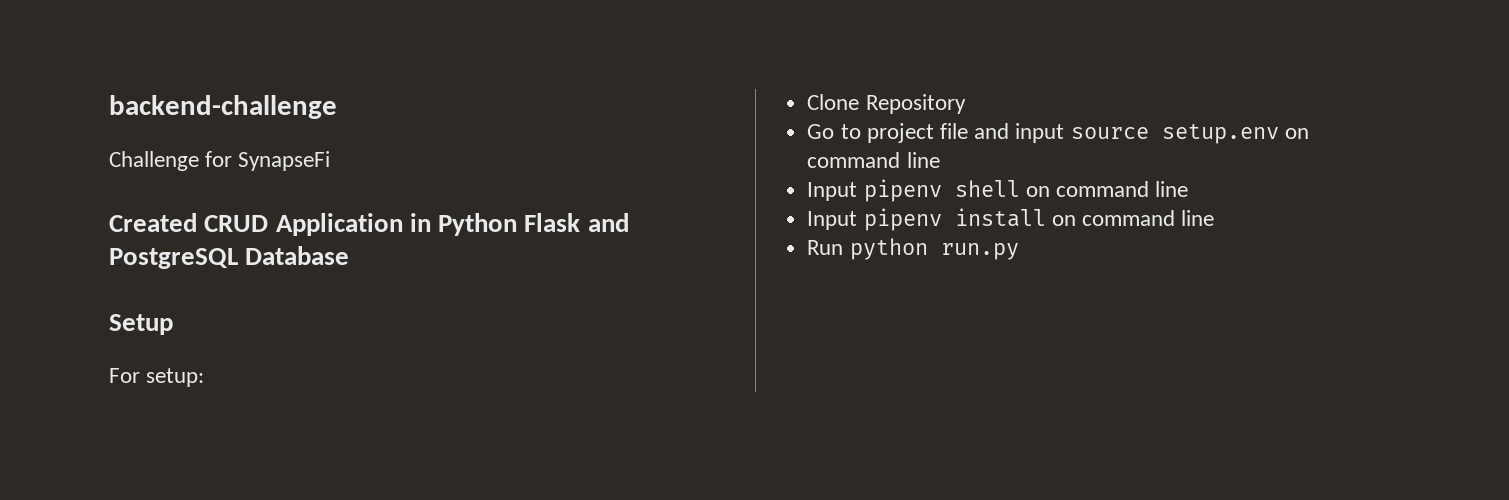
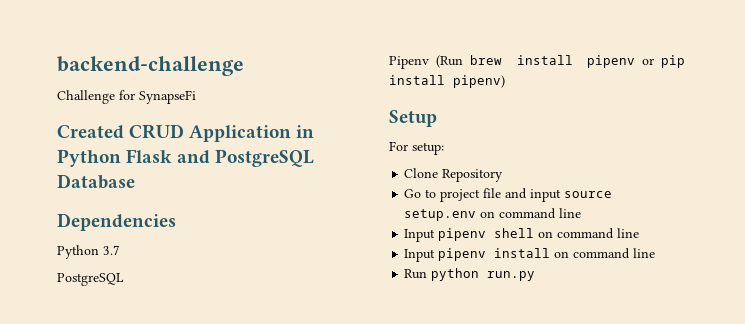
+ Dependencies
+ Python 3.7
+ PostgreSQL
+ Pipenv (Run brew install pipenv or pip install pipenv)

